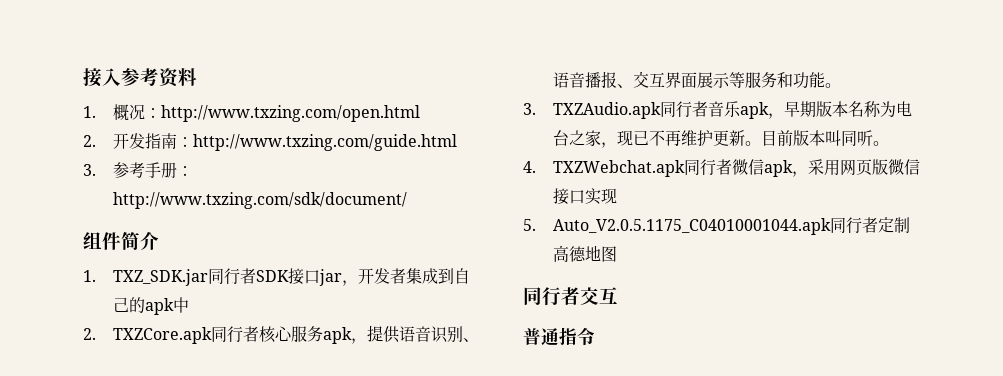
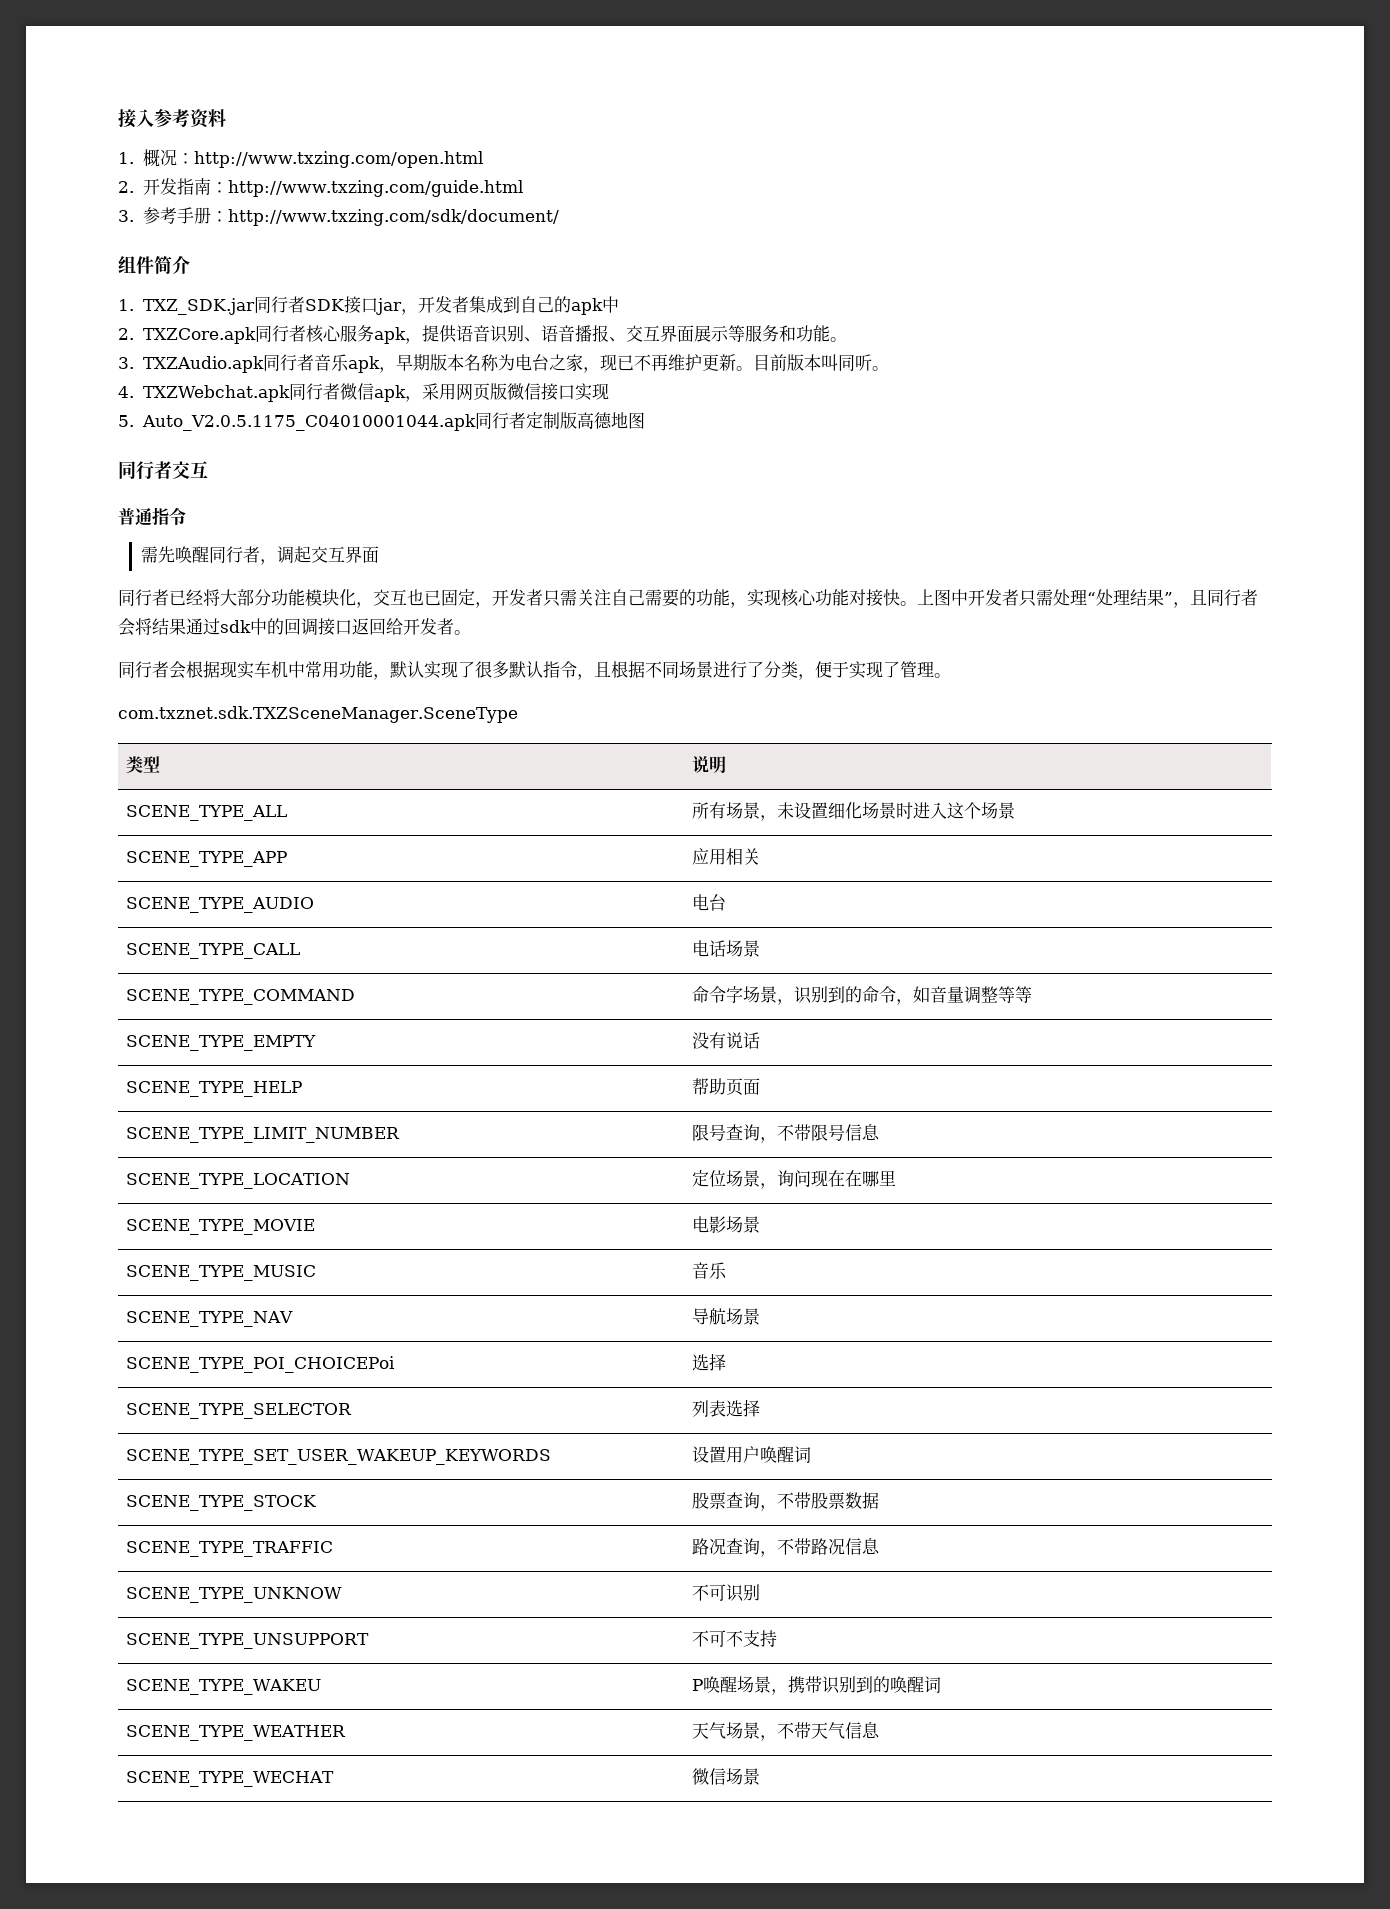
- 5. Auto_V2.0.5.1175_C04010001044.apk同行者定制高德地图
+ 5. Auto_V2.0.5.1175_C04010001044.apk同行者定制版高德地图
+ 需先唤醒同行者，调起交互界面
+ 同行者已经将大部分功能模块化，交互也已固定，开发者只需关注自己需要的功能，实现核心功能对接快。上图中开发者只需处理“处理结果”，且同行者会将结果通过sdk中的回调接口返回给开发者。
+ 同行者会根据现实车机中常用功能，默认实现了很多默认指令，且根据不同场景进行了分类，便于实现了管理。
+ com.txznet.sdk.TXZSceneManager.SceneType
+ 类型 | 说明
+ SCENE_TYPE_ALL | 所有场景，未设置细化场景时进入这个场景
+ SCENE_TYPE_APP | 应用相关
+ SCENE_TYPE_AUDIO | 电台
+ SCENE_TYPE_CALL | 电话场景
+ SCENE_TYPE_COMMAND | 命令字场景，识别到的命令，如音量调整等等
+ SCENE_TYPE_EMPTY | 没有说话
+ SCENE_TYPE_HELP | 帮助页面
+ SCENE_TYPE_LIMIT_NUMBER | 限号查询，不带限号信息
+ SCENE_TYPE_LOCATION | 定位场景，询问现在在哪里
+ SCENE_TYPE_MOVIE | 电影场景
+ SCENE_TYPE_MUSIC | 音乐
+ SCENE_TYPE_NAV | 导航场景
+ SCENE_TYPE_POI_CHOICEPoi | 选择
+ SCENE_TYPE_SELECTOR | 列表选择
+ SCENE_TYPE_SET_USER_WAKEUP_KEYWORDS | 设置用户唤醒词
+ SCENE_TYPE_STOCK | 股票查询，不带股票数据
+ SCENE_TYPE_TRAFFIC | 路况查询，不带路况信息
+ SCENE_TYPE_UNKNOW | 不可识别
+ SCENE_TYPE_UNSUPPORT | 不可不支持
+ SCENE_TYPE_WAKEU | P唤醒场景，携带识别到的唤醒词
+ SCENE_TYPE_WEATHER | 天气场景，不带天气信息
+ SCENE_TYPE_WECHAT | 微信场景

